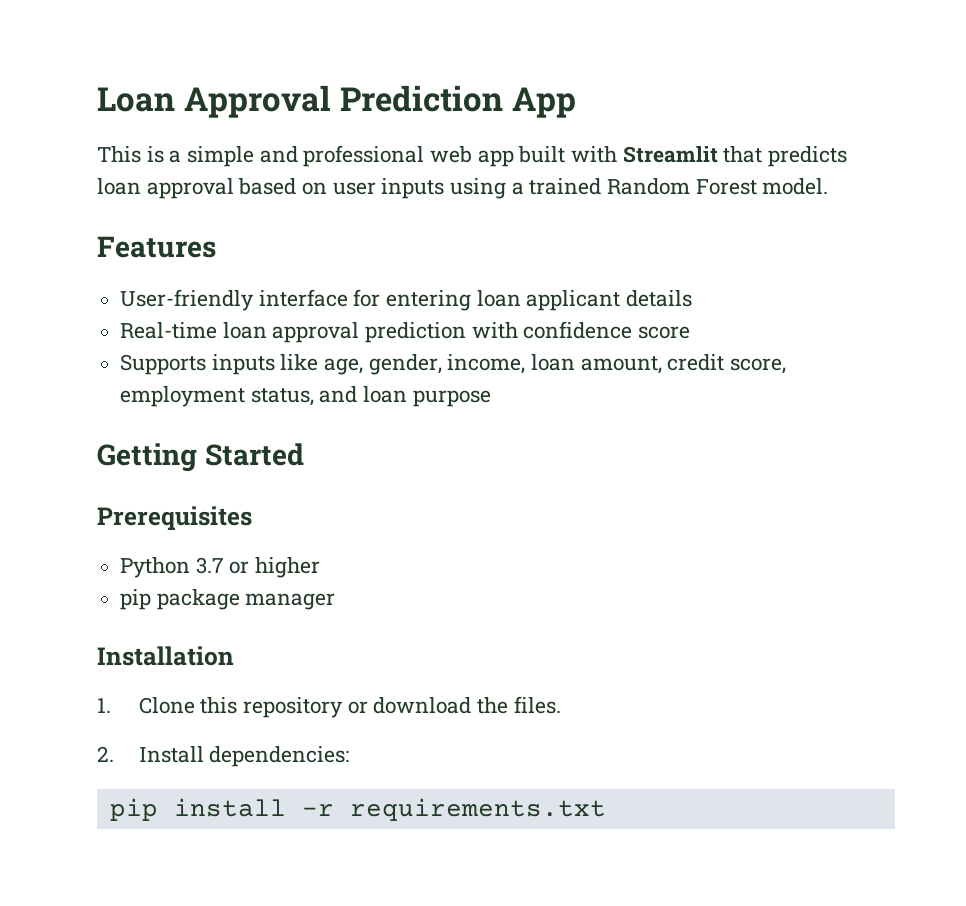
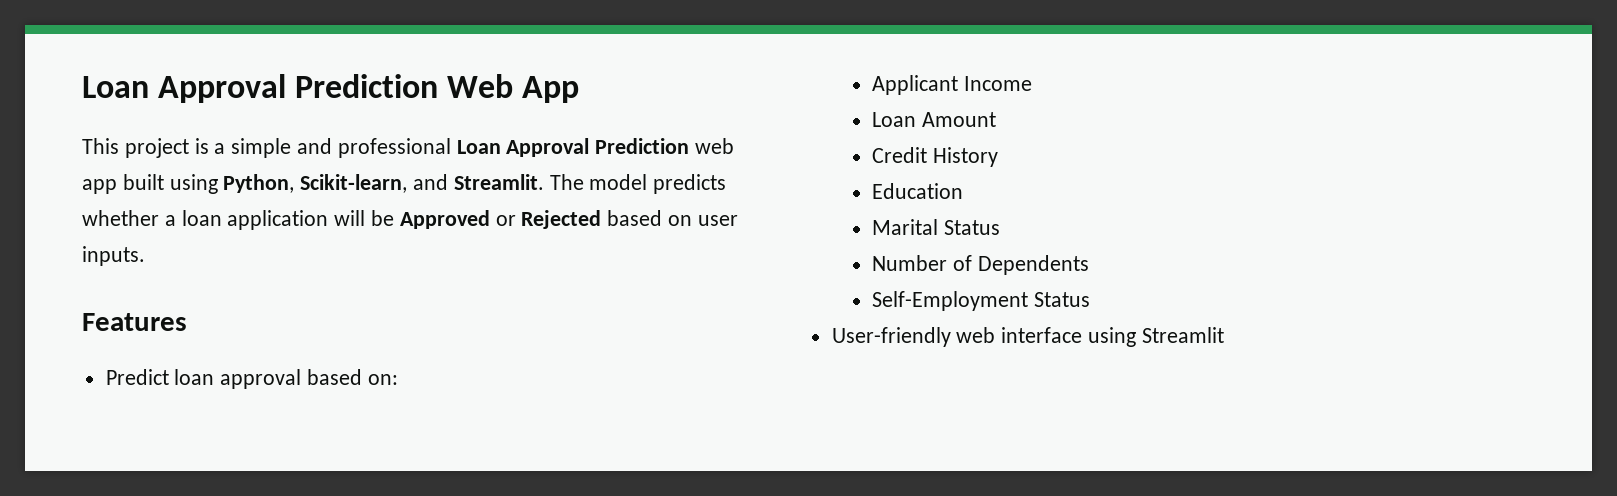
- Loan Approval Prediction App
+ Loan Approval Prediction Web App
- This is a simple and professional web app built with Streamlit that predicts loan approval based on user inputs using a trained Random Forest model.
+ This project is a simple and professional Loan Approval Prediction web app built using Python, Scikit-learn, and Streamlit. The model predicts whether a loan application will be Approved or Rejected based on user inputs.
  Features
- User-friendly interface for entering loan applicant details
- Real-time loan approval prediction with confidence score
- Supports inputs like age, gender, income, loan amount, credit score, employment status, and loan purpose
- Getting Started
- Prerequisites
- Python 3.7 or higher
- pip package manager
- Installation
- 1. Clone this repository or download the files.
- 2. Install dependencies:
- pip install -r requirements.txt
+ Predict loan approval based on:
+ Applicant Income
+ Loan Amount
+ Credit History
+ Education
+ Marital Status
+ Number of Dependents
+ Self-Employment Status
+ User-friendly web interface using Streamlit

